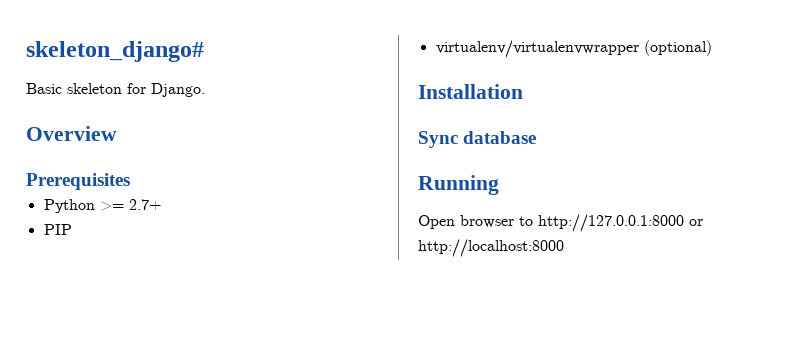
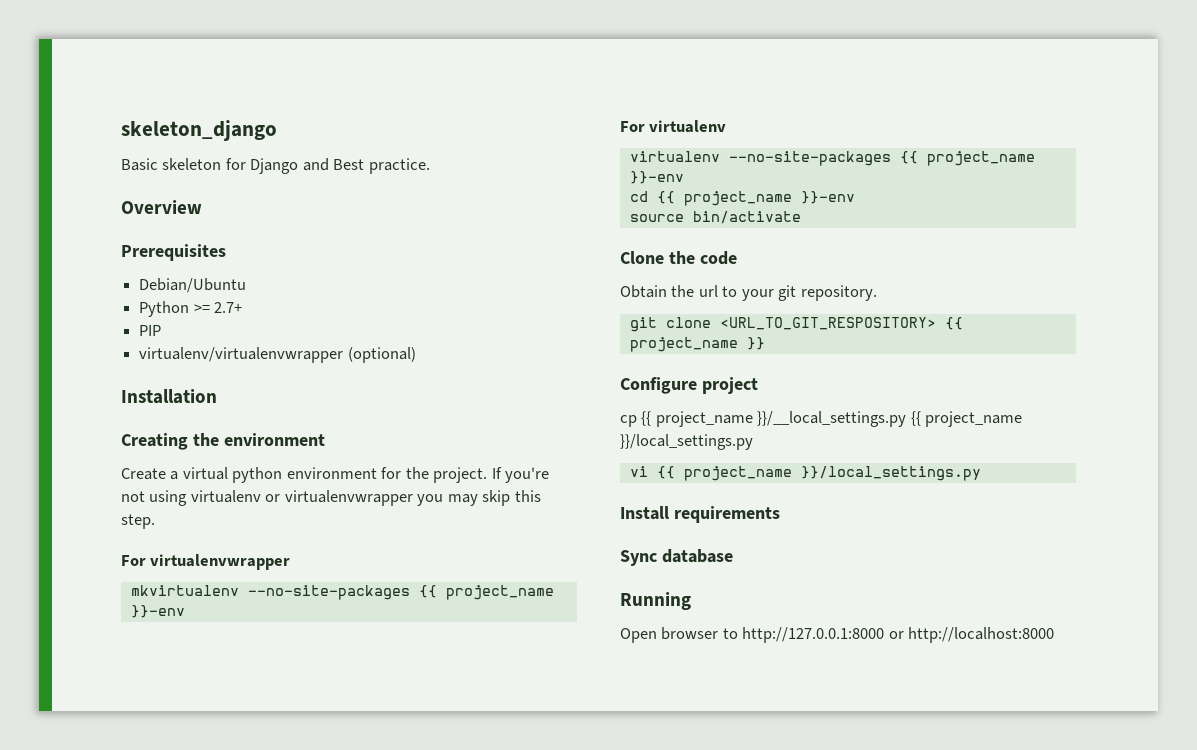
- skeleton_django#
+ skeleton_django
- Basic skeleton for Django.
+ Basic skeleton for Django and Best practice.
+ Debian/Ubuntu
+ Creating the environment
+ Create a virtual python environment for the project. If you're not using virtualenv or virtualenvwrapper you may skip this step.
+ For virtualenvwrapper
+ mkvirtualenv --no-site-packages {{ project_name }}-env
+ For virtualenv
+ virtualenv --no-site-packages {{ project_name }}-env
+ cd {{ project_name }}-env
+ source bin/activate
+ Clone the code
+ Obtain the url to your git repository.
+ git clone <URL_TO_GIT_RESPOSITORY> {{ project_name }}
+ Configure project
+ cp {{ project_name }}/__local_settings.py {{ project_name }}/local_settings.py
+ vi {{ project_name }}/local_settings.py
+ Install requirements

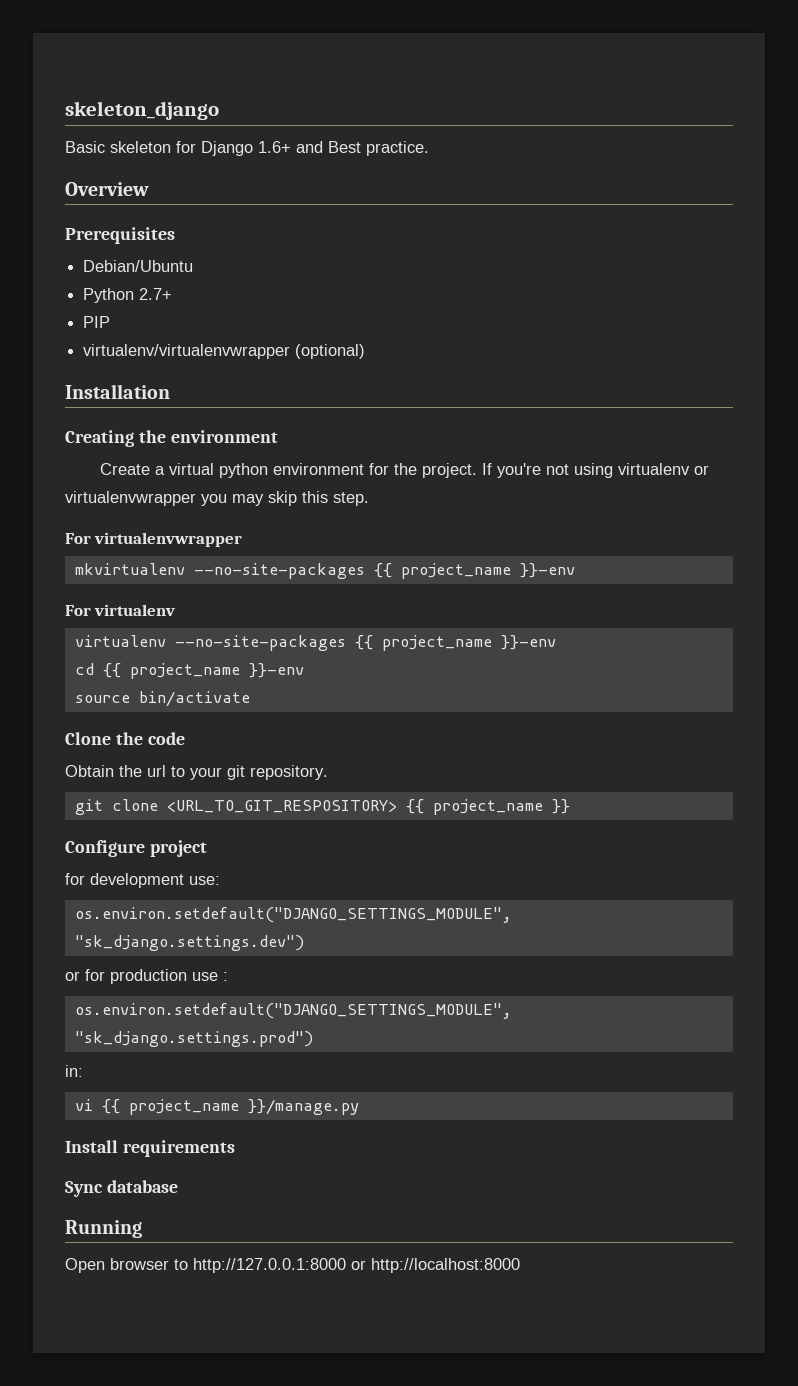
- Basic skeleton for Django and Best practice.
+ Basic skeleton for Django 1.6+ and Best practice.
- Python >= 2.7+
+ Python 2.7+
- cp {{ project_name }}/__local_settings.py {{ project_name }}/local_settings.py
+ for development use:
+ os.environ.setdefault("DJANGO_SETTINGS_MODULE", "sk_django.settings.dev")
+ or for production use :
+ os.environ.setdefault("DJANGO_SETTINGS_MODULE", "sk_django.settings.prod")
+ in:
- vi {{ project_name }}/local_settings.py
+ vi {{ project_name }}/manage.py

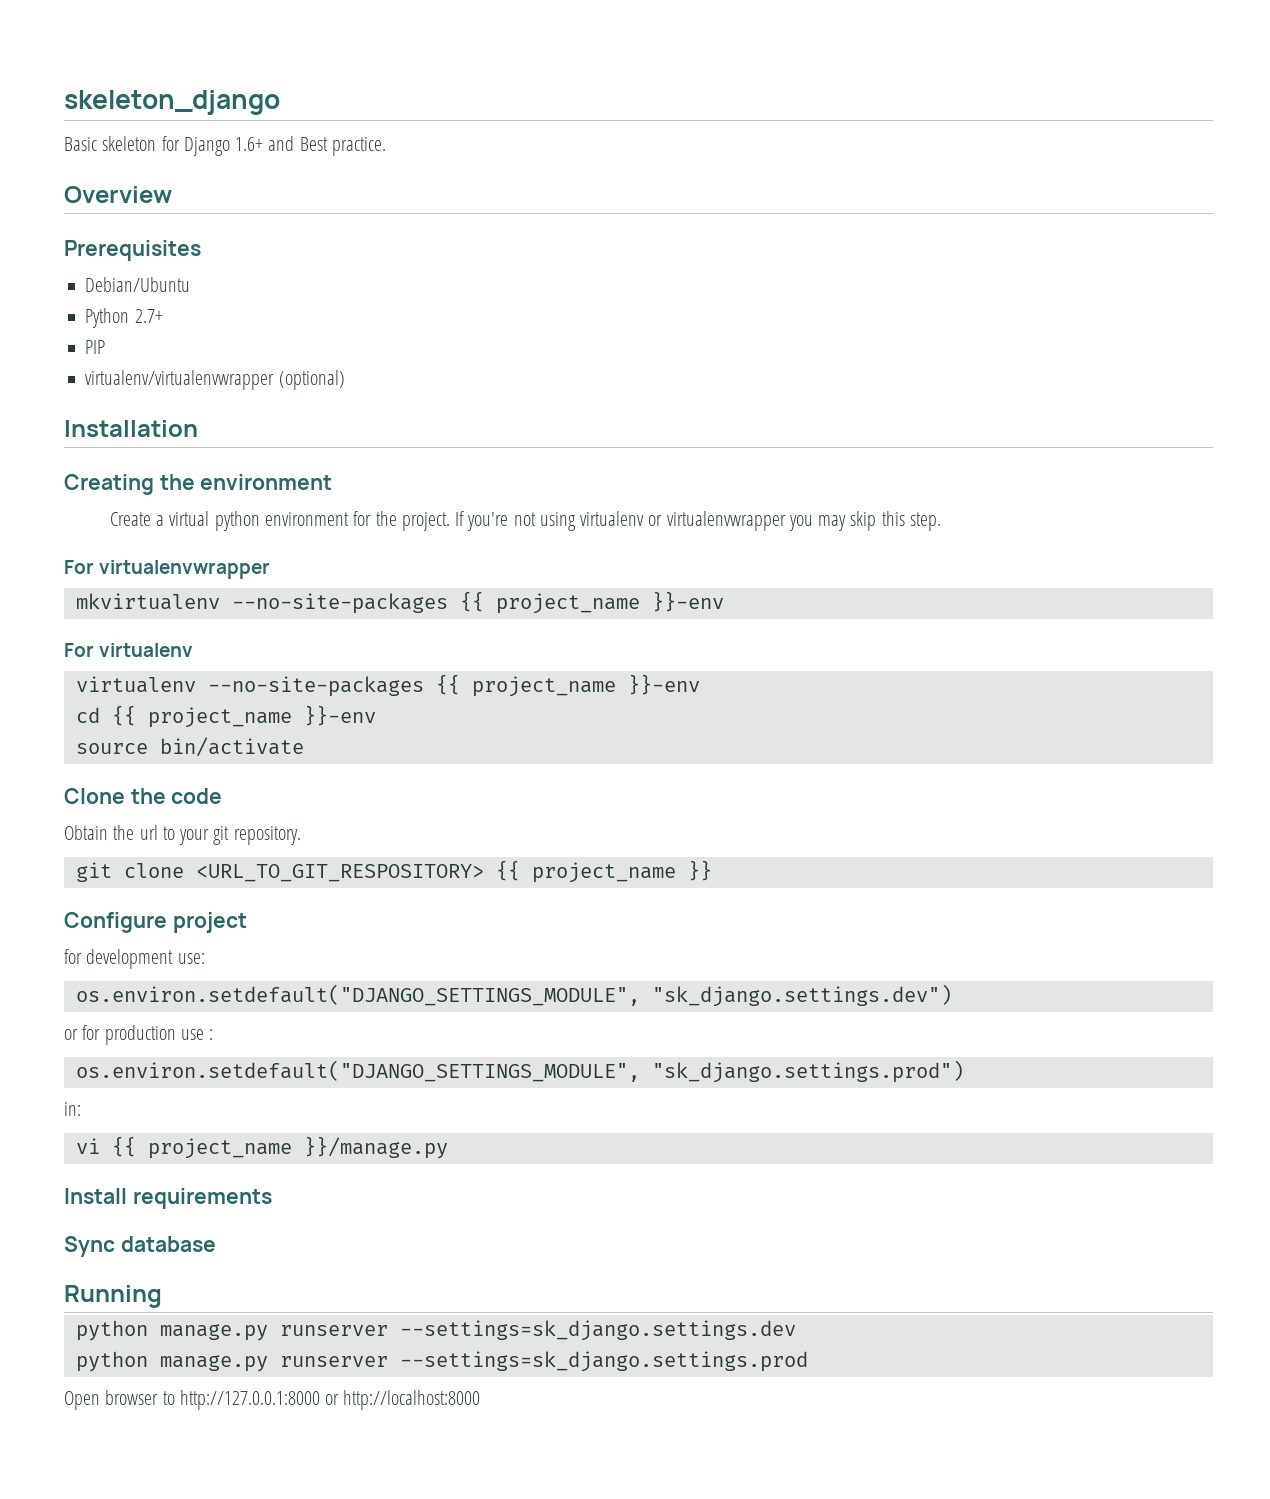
+ python manage.py runserver --settings=sk_django.settings.dev
+ python manage.py runserver --settings=sk_django.settings.prod

